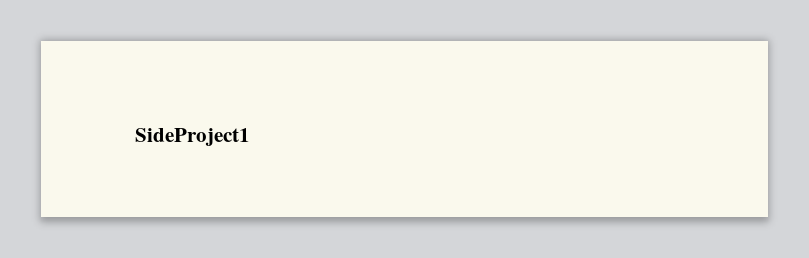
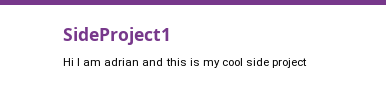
+ Hi I am adrian and this is my cool side project

